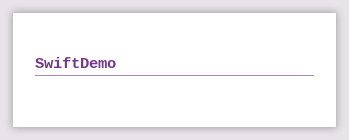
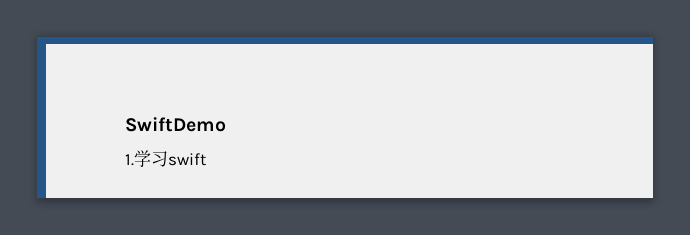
+ 1.学习swift

